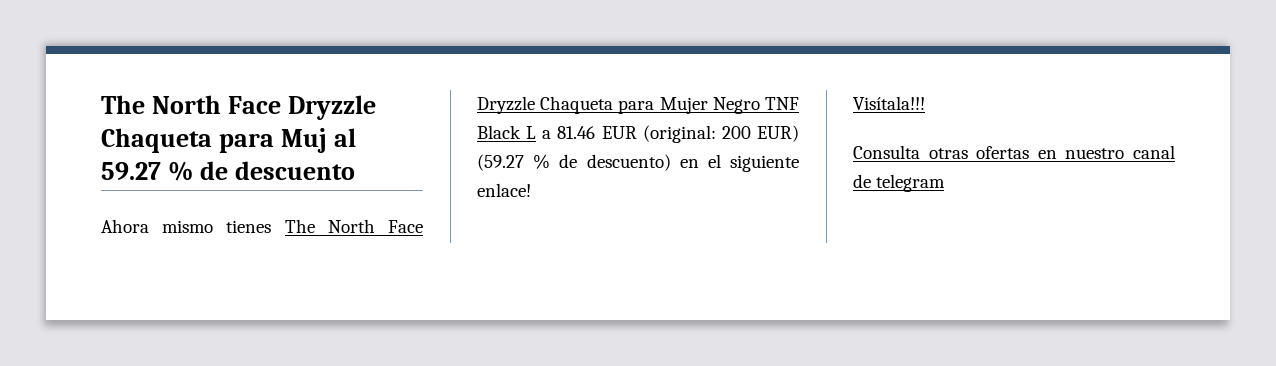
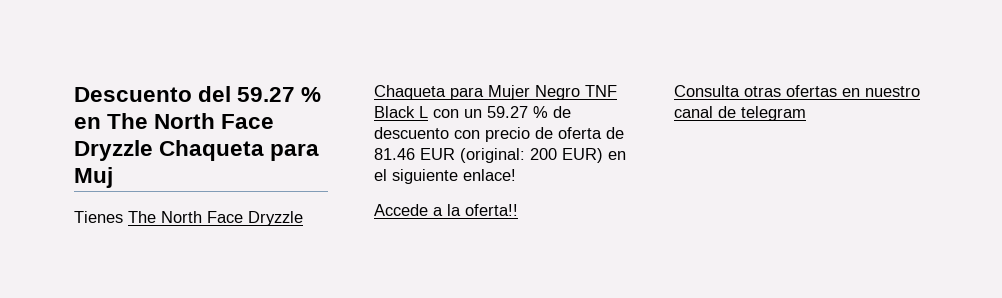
- The North Face Dryzzle Chaqueta para Muj al 59.27 % de descuento
- Ahora mismo tienes The North Face Dryzzle Chaqueta para Mujer Negro TNF Black L a 81.46 EUR (original: 200 EUR) (59.27 % de descuento) en el siguiente enlace!
+ Descuento del 59.27 % en The North Face Dryzzle Chaqueta para Muj
+ Tienes The North Face Dryzzle Chaqueta para Mujer Negro TNF Black L con un 59.27 % de descuento con precio de oferta de 81.46 EUR (original: 200 EUR) en el siguiente enlace!
- Visítala!!!
+ Accede a la oferta!!

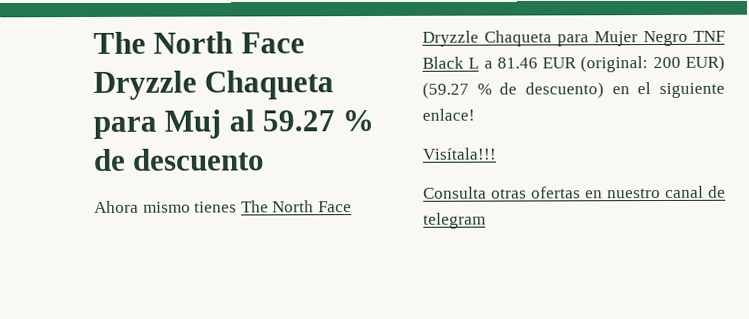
- Descuento del 59.27 % en The North Face Dryzzle Chaqueta para Muj
- Tienes The North Face Dryzzle Chaqueta para Mujer Negro TNF Black L con un 59.27 % de descuento con precio de oferta de 81.46 EUR (original: 200 EUR) en el siguiente enlace!
+ The North Face Dryzzle Chaqueta para Muj al 59.27 % de descuento
+ Ahora mismo tienes The North Face Dryzzle Chaqueta para Mujer Negro TNF Black L a 81.46 EUR (original: 200 EUR) (59.27 % de descuento) en el siguiente enlace!
- Accede a la oferta!!
+ Visítala!!!

